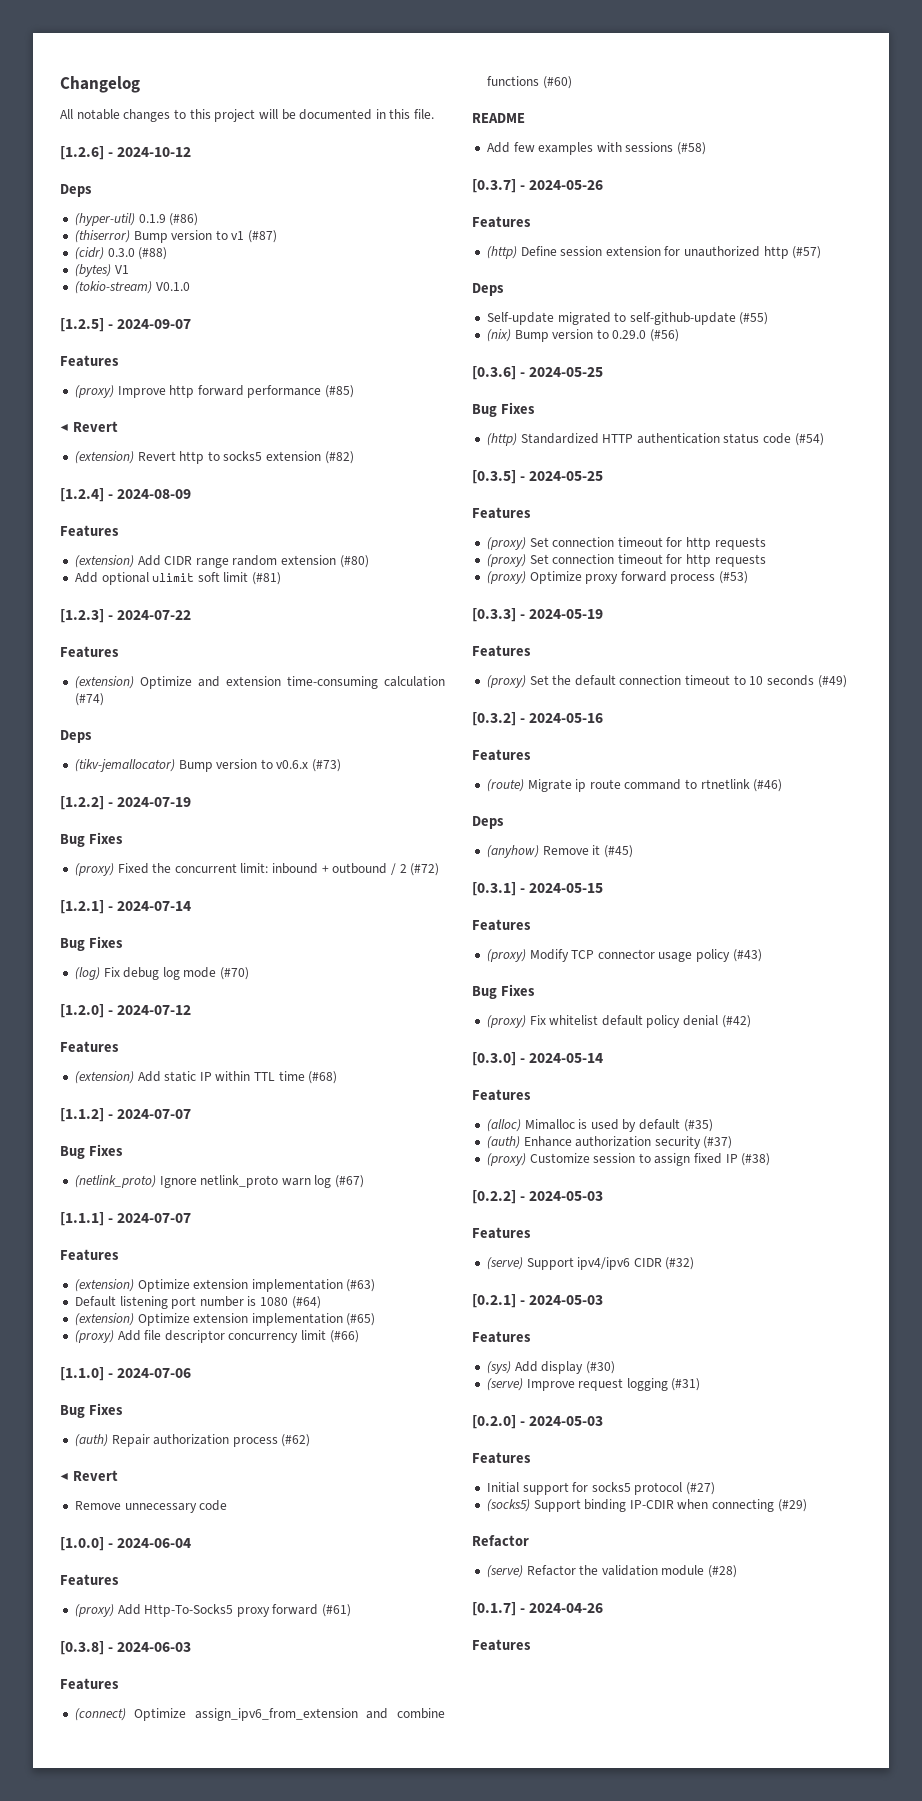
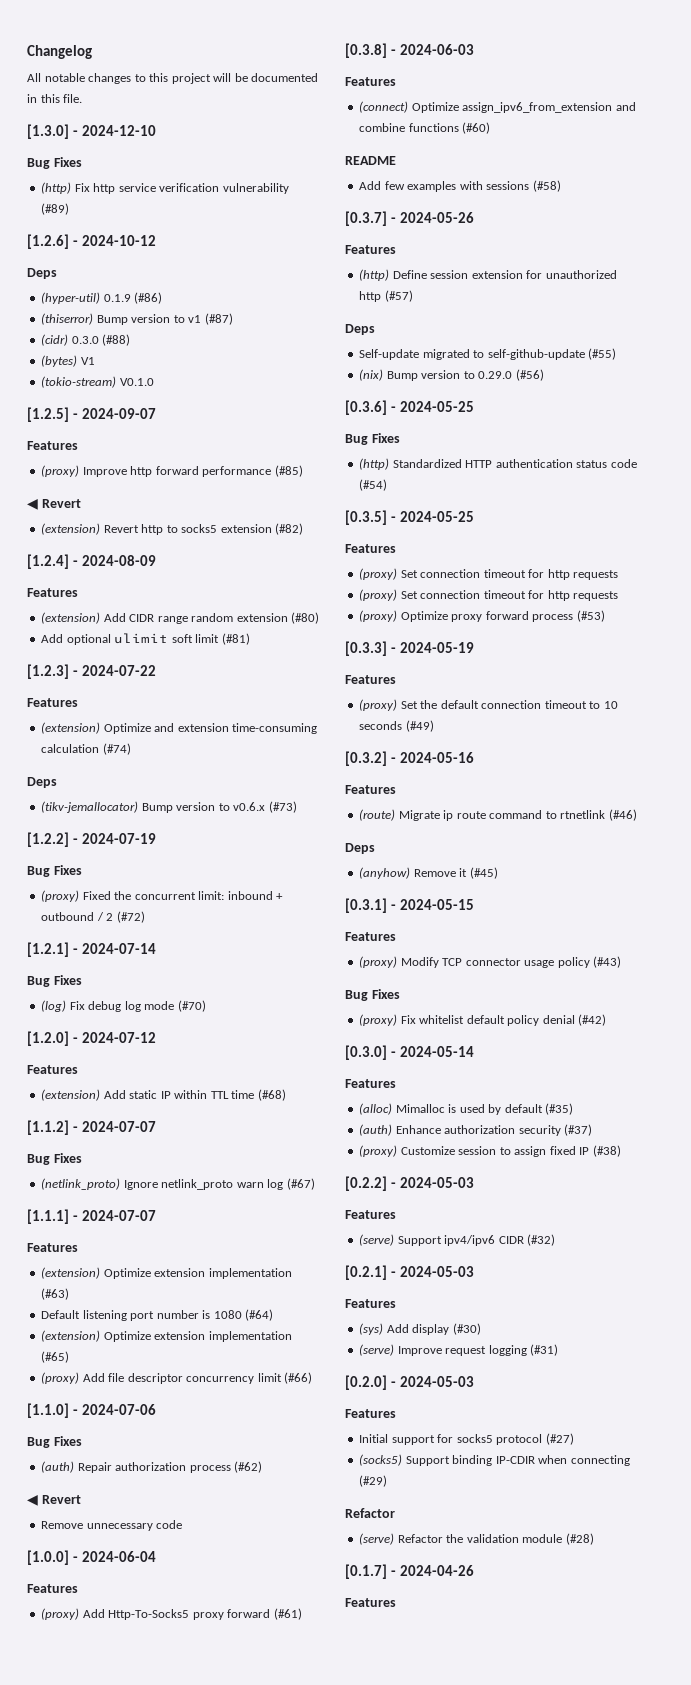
+ [1.3.0] - 2024-12-10
+ Bug Fixes
+ (http) Fix http service verification vulnerability (#89)

